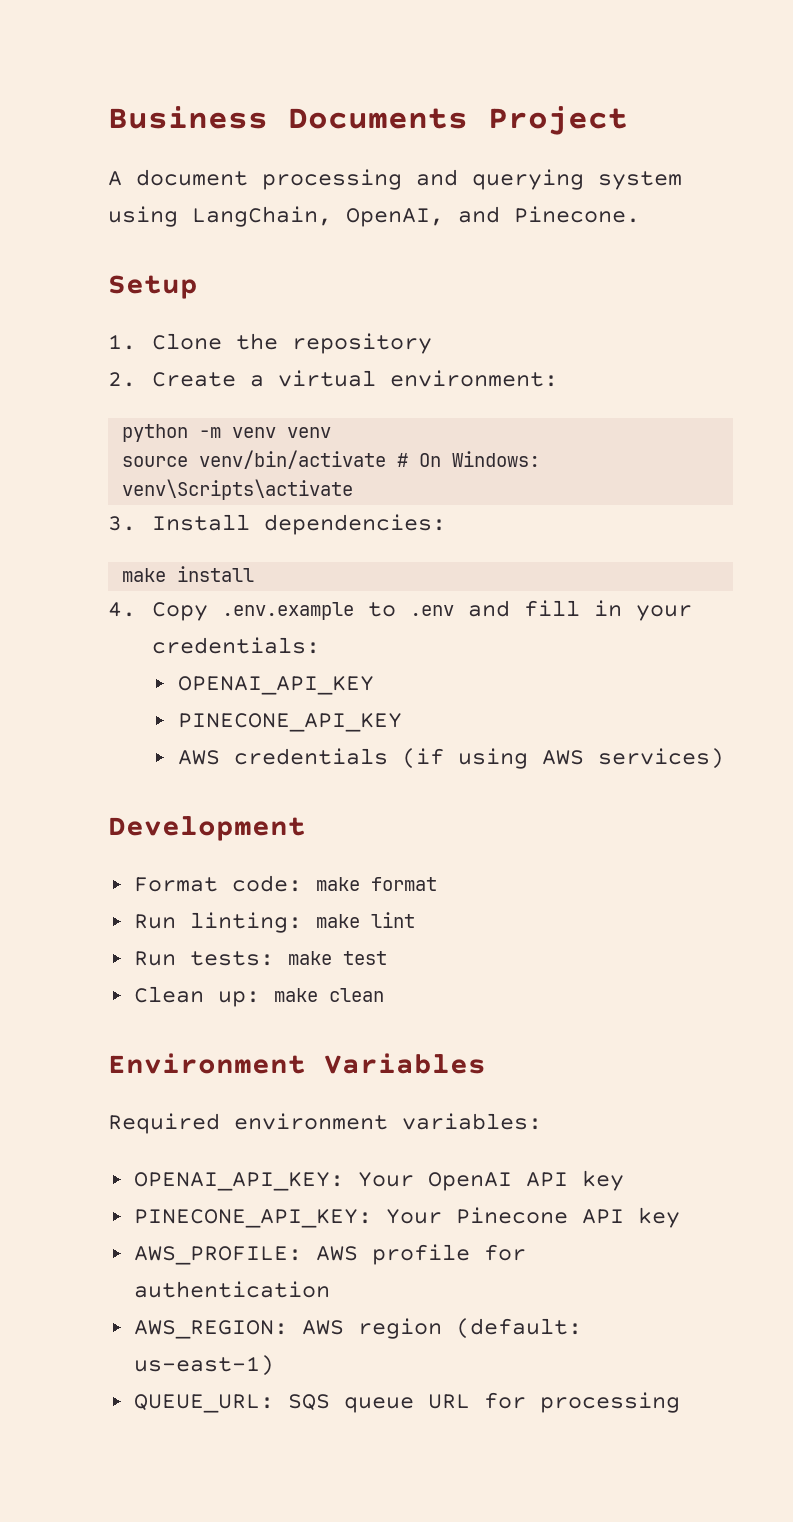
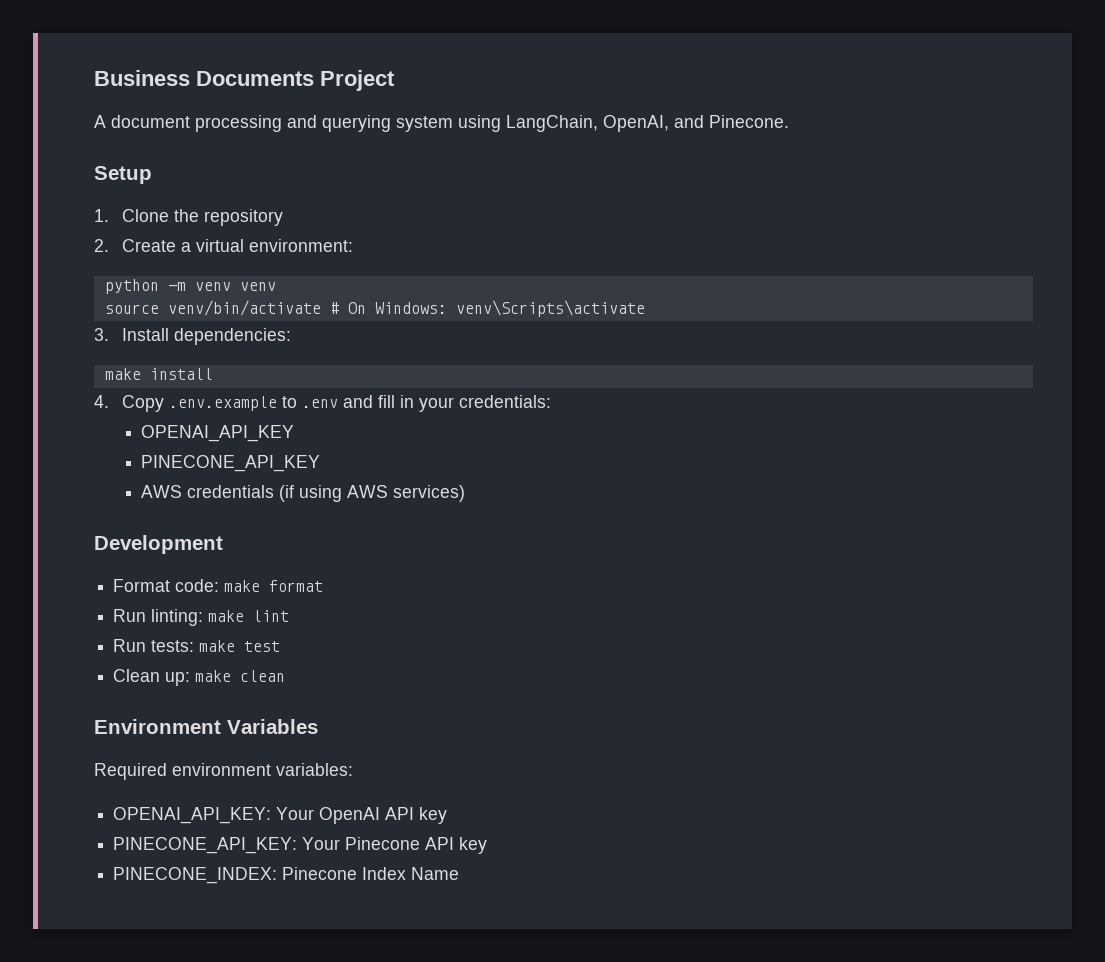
- AWS_PROFILE: AWS profile for authentication
- AWS_REGION: AWS region (default: us-east-1)
- QUEUE_URL: SQS queue URL for processing
+ PINECONE_INDEX: Pinecone Index Name

